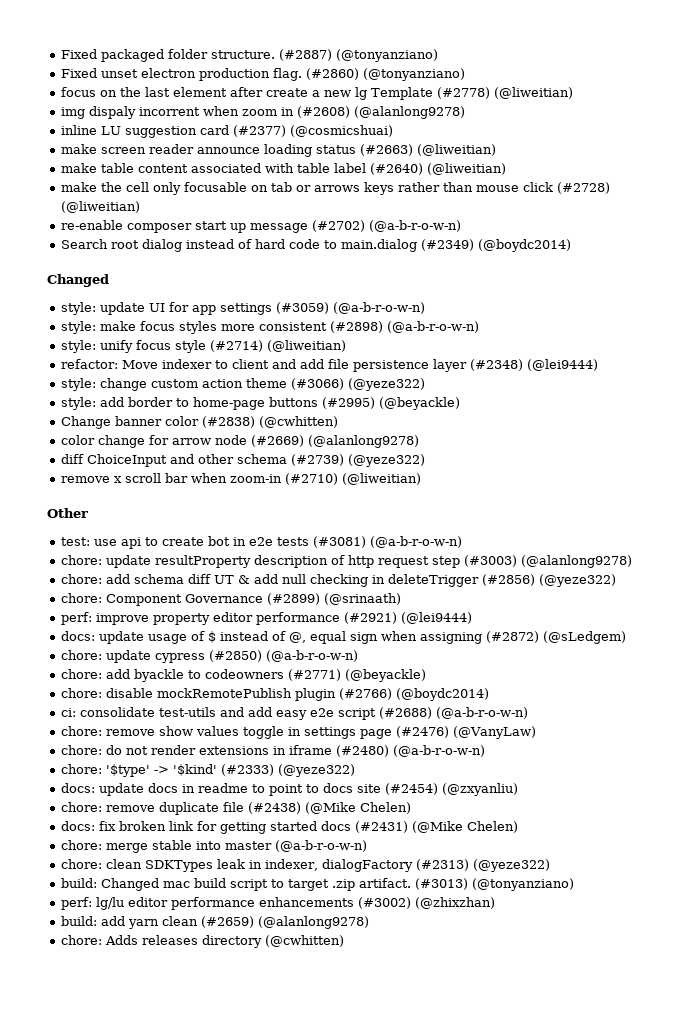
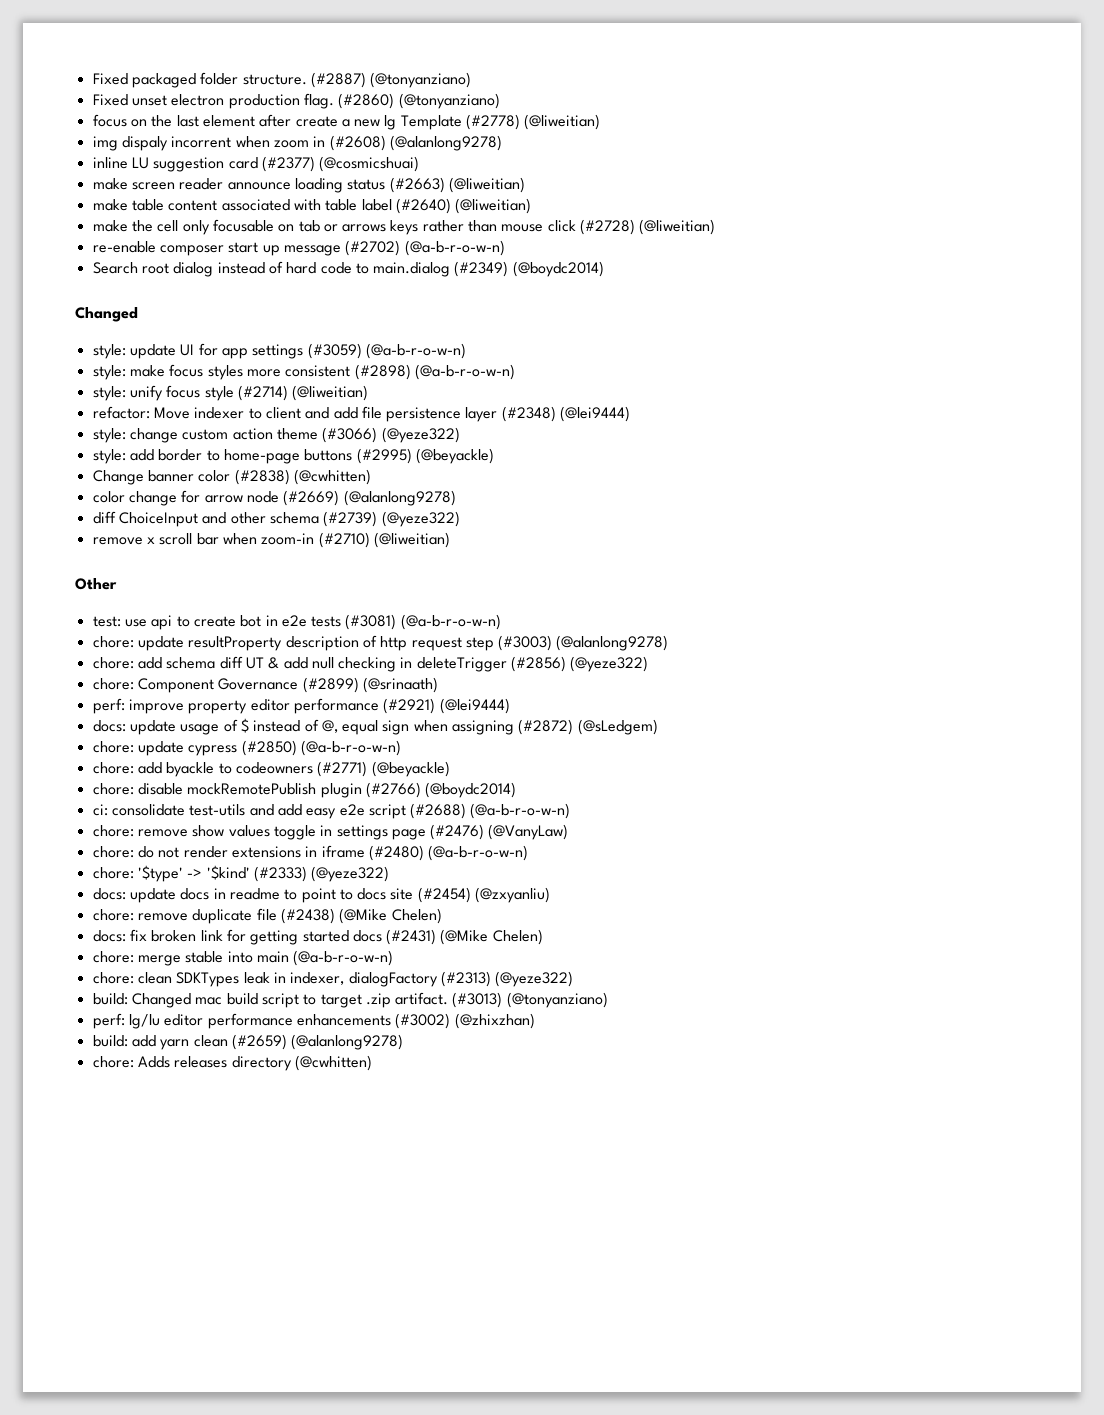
- chore: merge stable into master (@a-b-r-o-w-n)
+ chore: merge stable into main (@a-b-r-o-w-n)

